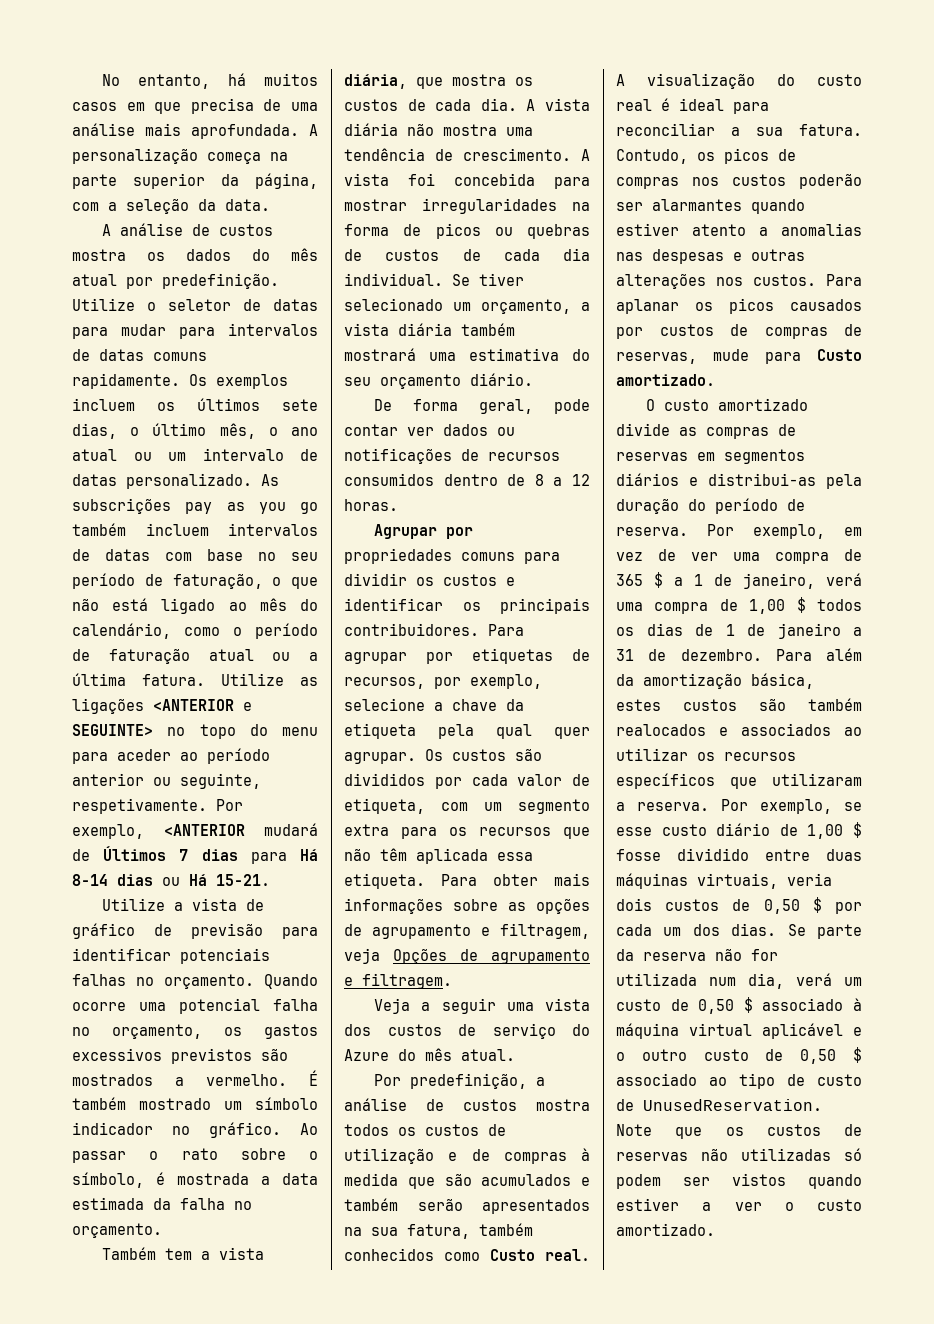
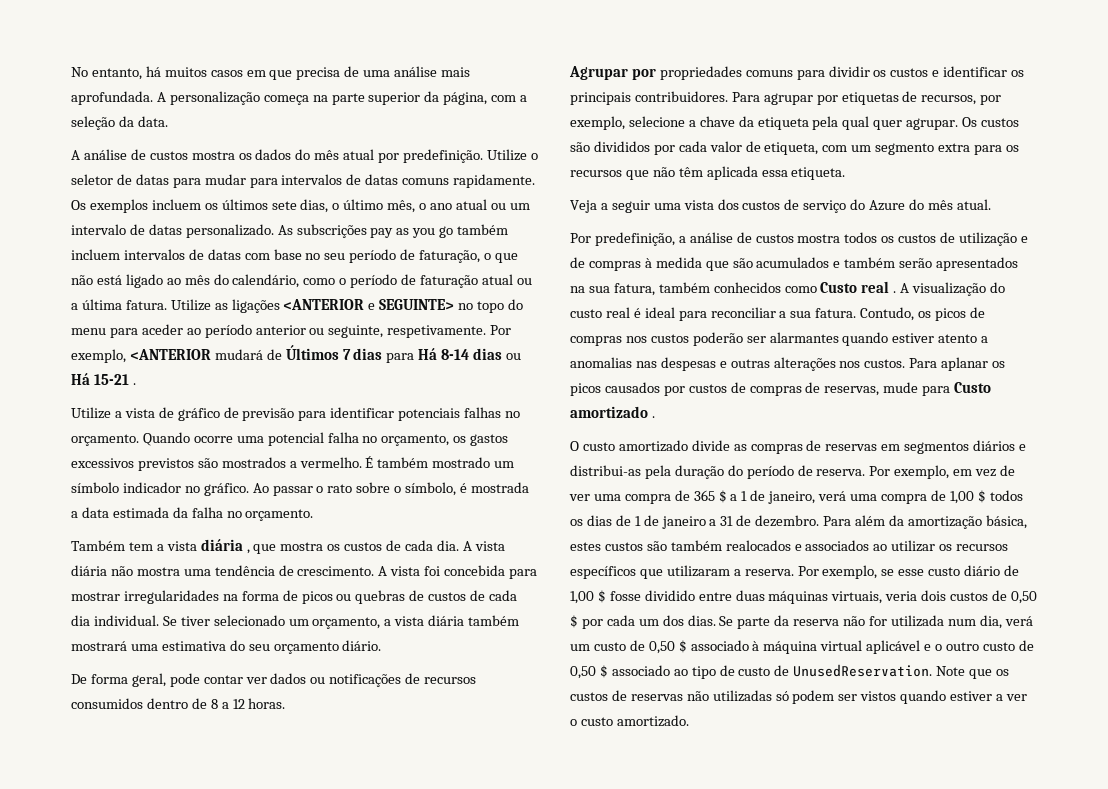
- Por exemplo, <ANTERIOR mudará de Últimos 7 dias para Há 8-14 dias ou Há 15-21.
+ Por exemplo, <ANTERIOR mudará de Últimos 7 dias para Há 8-14 dias ou Há 15-21 .
- Também tem a vista diária, que mostra os custos de cada dia.
+ Também tem a vista diária , que mostra os custos de cada dia.
- Para obter mais informações sobre as opções de agrupamento e filtragem, veja Opções de agrupamento e filtragem.
- Por predefinição, a análise de custos mostra todos os custos de utilização e de compras à medida que são acumulados e também serão apresentados na sua fatura, também conhecidos como Custo real.
+ Por predefinição, a análise de custos mostra todos os custos de utilização e de compras à medida que são acumulados e também serão apresentados na sua fatura, também conhecidos como Custo real .
- Para aplanar os picos causados por custos de compras de reservas, mude para Custo amortizado.
+ Para aplanar os picos causados por custos de compras de reservas, mude para Custo amortizado .

